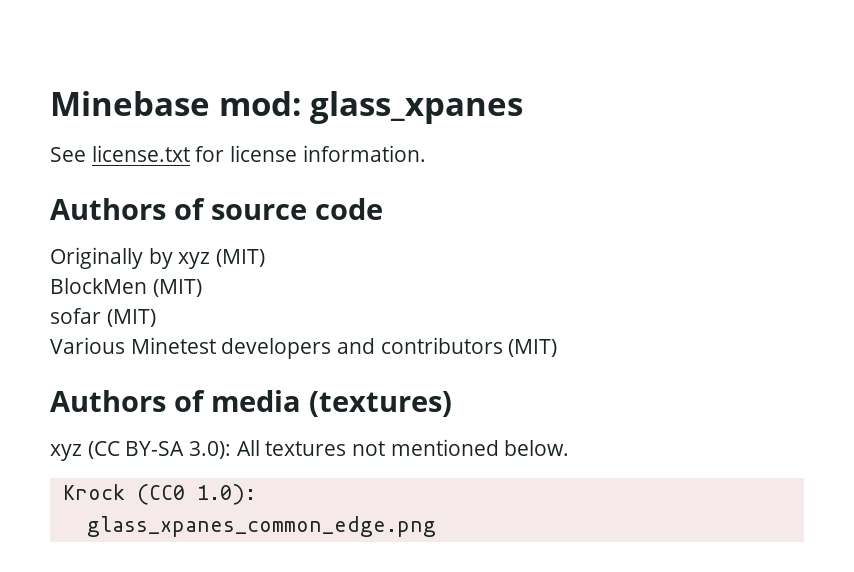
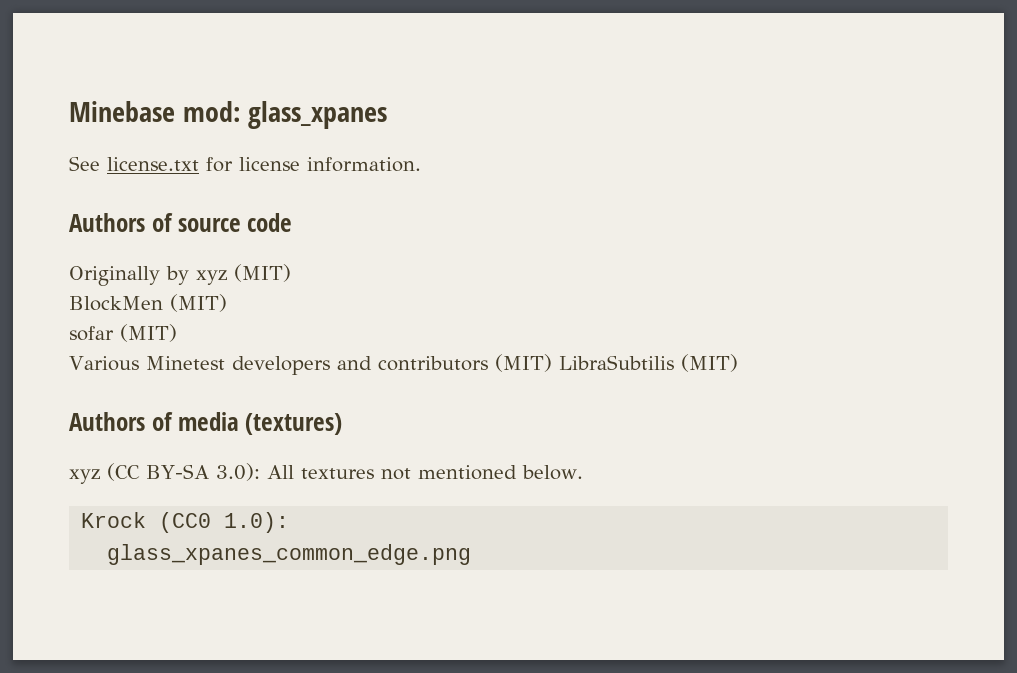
- Various Minetest developers and contributors (MIT)
+ Various Minetest developers and contributors (MIT) LibraSubtilis (MIT)

